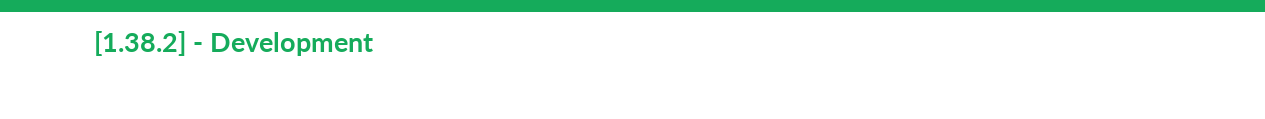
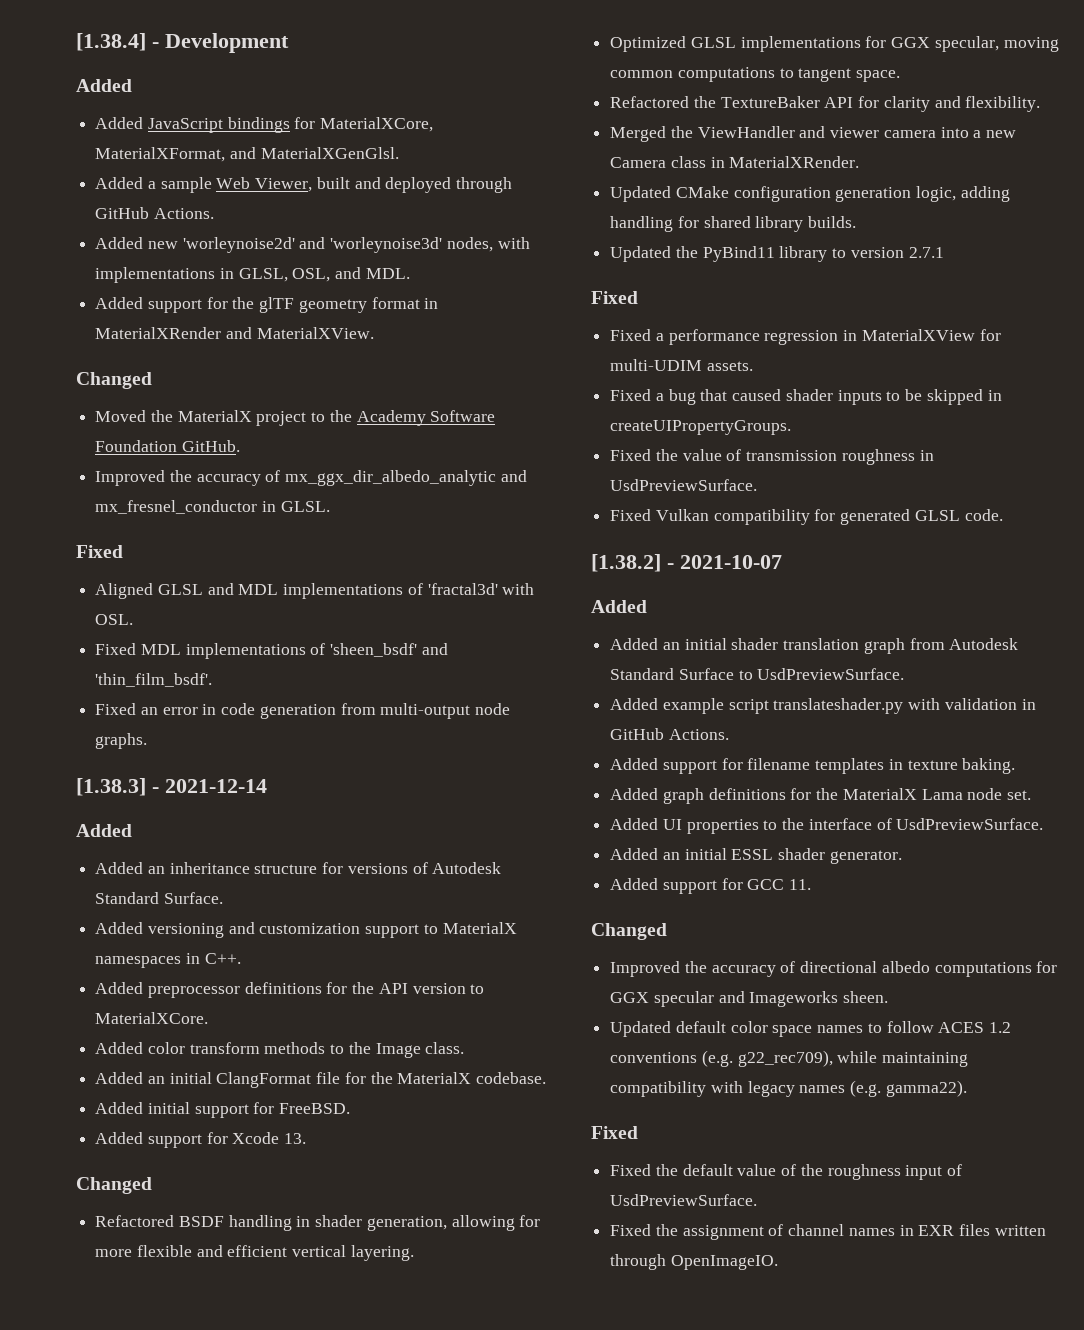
- [1.38.2] - Development
+ [1.38.4] - Development
+ Added
+ Added JavaScript bindings for MaterialXCore, MaterialXFormat, and MaterialXGenGlsl.
+ Added a sample Web Viewer, built and deployed through GitHub Actions.
+ Added new 'worleynoise2d' and 'worleynoise3d' nodes, with implementations in GLSL, OSL, and MDL.
+ Added support for the glTF geometry format in MaterialXRender and MaterialXView.
+ Changed
+ Moved the MaterialX project to the Academy Software Foundation GitHub.
+ Improved the accuracy of mx_ggx_dir_albedo_analytic and mx_fresnel_conductor in GLSL.
+ Fixed
+ Aligned GLSL and MDL implementations of 'fractal3d' with OSL.
+ Fixed MDL implementations of 'sheen_bsdf' and 'thin_film_bsdf'.
+ Fixed an error in code generation from multi-output node graphs.
+ [1.38.3] - 2021-12-14
+ Added
+ Added an inheritance structure for versions of Autodesk Standard Surface.
+ Added versioning and customization support to MaterialX namespaces in C++.
+ Added preprocessor definitions for the API version to MaterialXCore.
+ Added color transform methods to the Image class.
+ Added an initial ClangFormat file for the MaterialX codebase.
+ Added initial support for FreeBSD.
+ Added support for Xcode 13.
+ Changed
+ Refactored BSDF handling in shader generation, allowing for more flexible and efficient vertical layering.
+ Optimized GLSL implementations for GGX specular, moving common computations to tangent space.
+ Refactored the TextureBaker API for clarity and flexibility.
+ Merged the ViewHandler and viewer camera into a new Camera class in MaterialXRender.
+ Updated CMake configuration generation logic, adding handling for shared library builds.
+ Updated the PyBind11 library to version 2.7.1
+ Fixed
+ Fixed a performance regression in MaterialXView for multi-UDIM assets.
+ Fixed a bug that caused shader inputs to be skipped in createUIPropertyGroups.
+ Fixed the value of transmission roughness in UsdPreviewSurface.
+ Fixed Vulkan compatibility for generated GLSL code.
+ [1.38.2] - 2021-10-07
+ Added
+ Added an initial shader translation graph from Autodesk Standard Surface to UsdPreviewSurface.
+ Added example script translateshader.py with validation in GitHub Actions.
+ Added support for filename templates in texture baking.
+ Added graph definitions for the MaterialX Lama node set.
+ Added UI properties to the interface of UsdPreviewSurface.
+ Added an initial ESSL shader generator.
+ Added support for GCC 11.
+ Changed
+ Improved the accuracy of directional albedo computations for GGX specular and Imageworks sheen.
+ Updated default color space names to follow ACES 1.2 conventions (e.g. g22_rec709), while maintaining compatibility with legacy names (e.g. gamma22).
+ Fixed
+ Fixed the default value of the roughness input of UsdPreviewSurface.
+ Fixed the assignment of channel names in EXR files written through OpenImageIO.

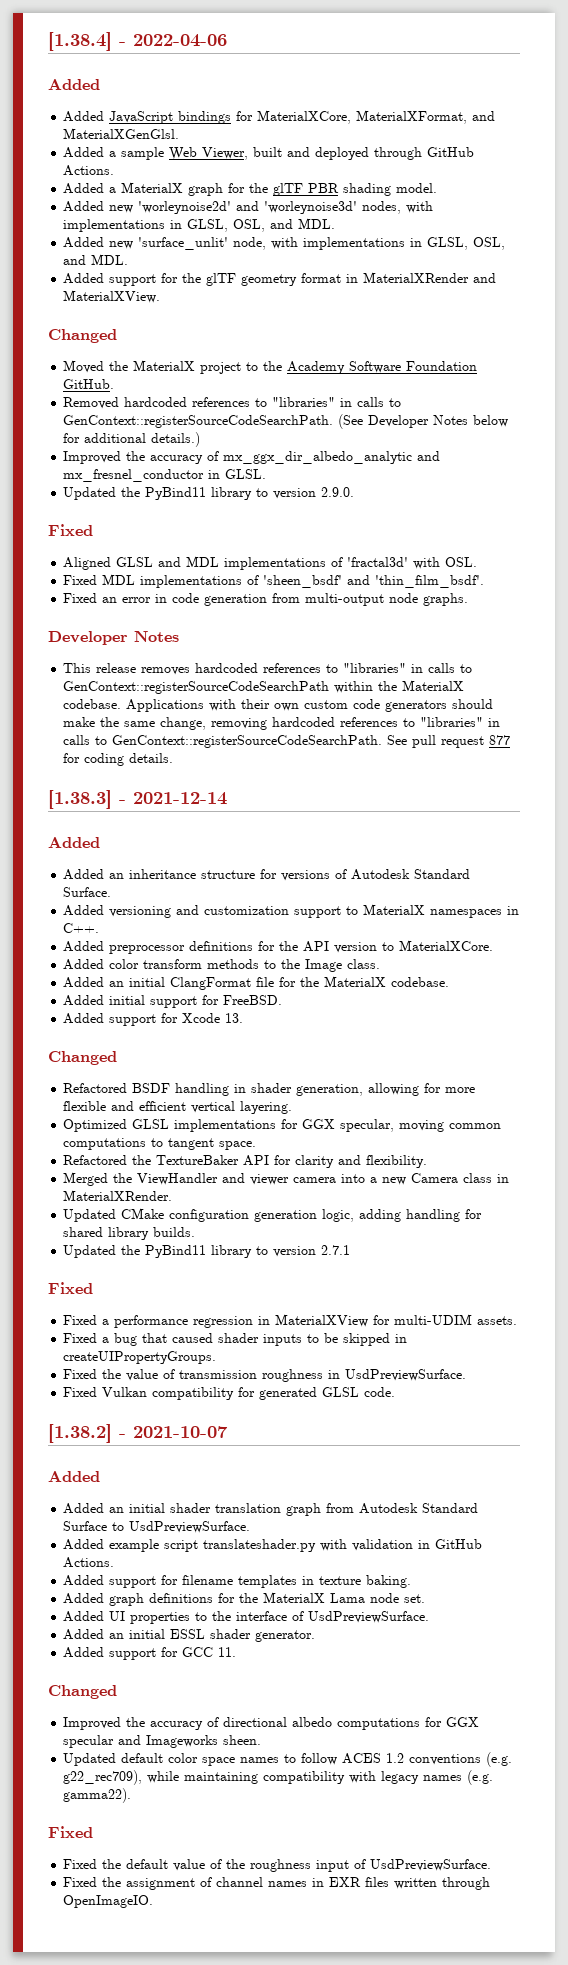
- [1.38.4] - Development
+ [1.38.4] - 2022-04-06
+ Added a MaterialX graph for the glTF PBR shading model.
+ Added new 'surface_unlit' node, with implementations in GLSL, OSL, and MDL.
+ Removed hardcoded references to "libraries" in calls to GenContext::registerSourceCodeSearchPath. (See Developer Notes below for additional details.)
+ Updated the PyBind11 library to version 2.9.0.
  Fixed an error in code generation from multi-output node graphs.
+ Developer Notes
+ This release removes hardcoded references to "libraries" in calls to GenContext::registerSourceCodeSearchPath within the MaterialX codebase. Applications with their own custom code generators should make the same change, removing hardcoded references to "libraries" in calls to GenContext::registerSourceCodeSearchPath. See pull request 877 for coding details.

